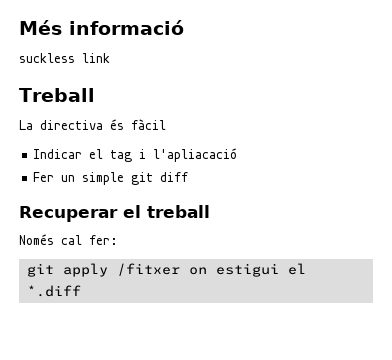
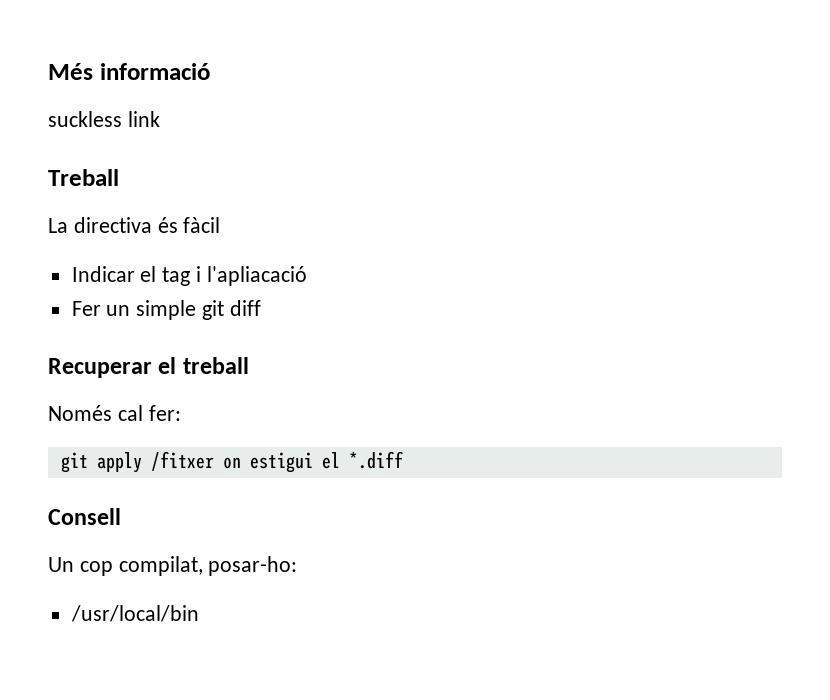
+ Consell
+ Un cop compilat, posar-ho:
+ /usr/local/bin

